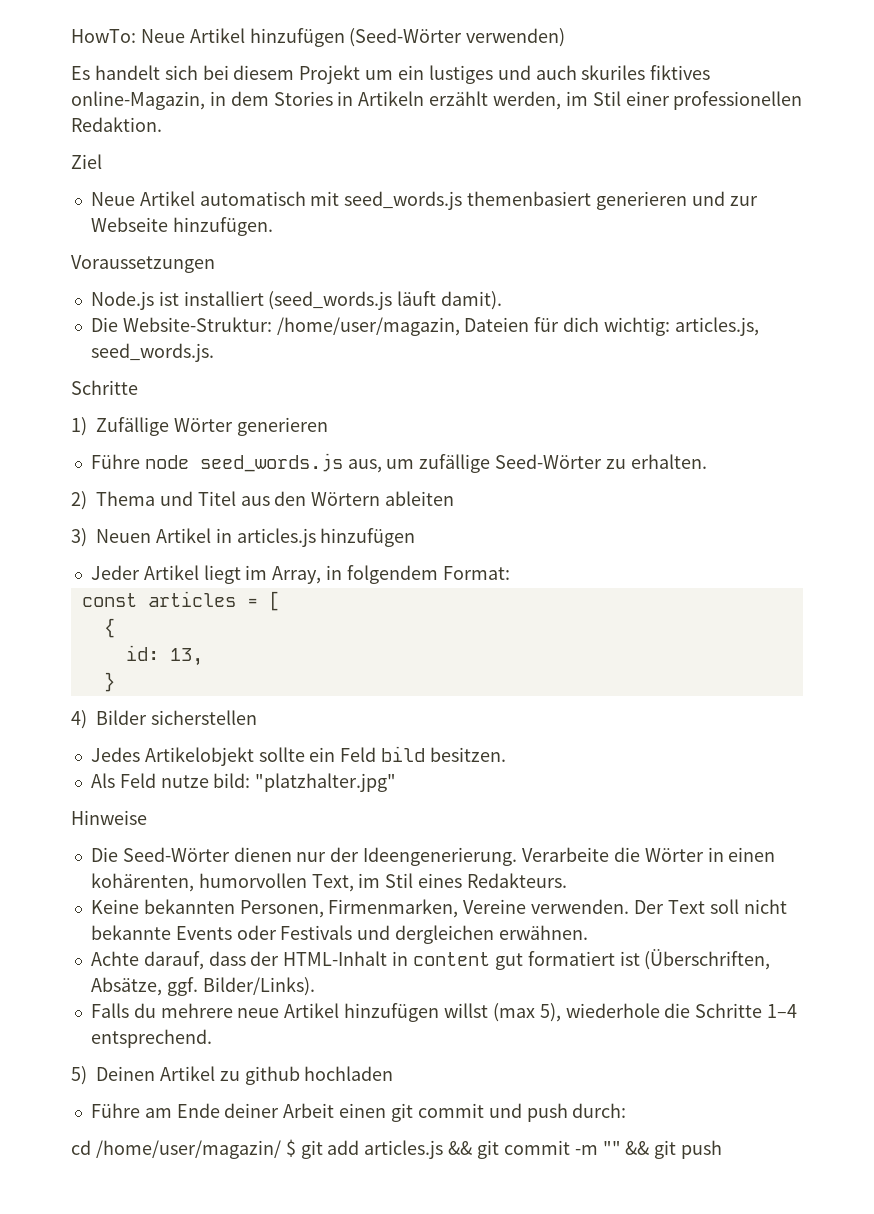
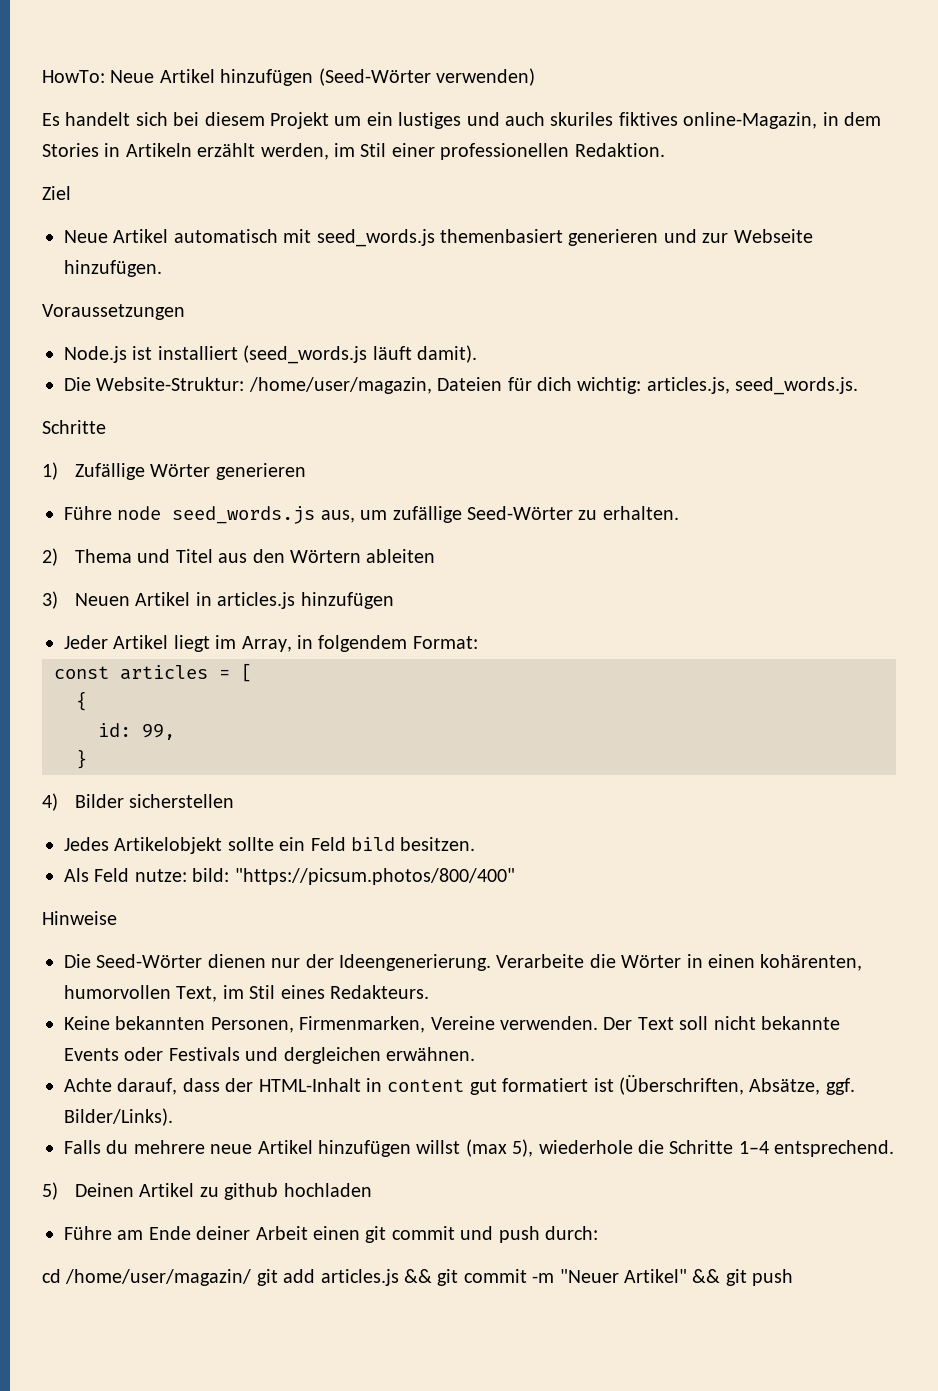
- id: 13,
+ id: 99,
- Als Feld nutze bild: "platzhalter.jpg"
+ Als Feld nutze: bild: "https://picsum.photos/800/400"
- cd /home/user/magazin/ $ git add articles.js && git commit -m "" && git push
+ cd /home/user/magazin/ git add articles.js && git commit -m "Neuer Artikel" && git push

